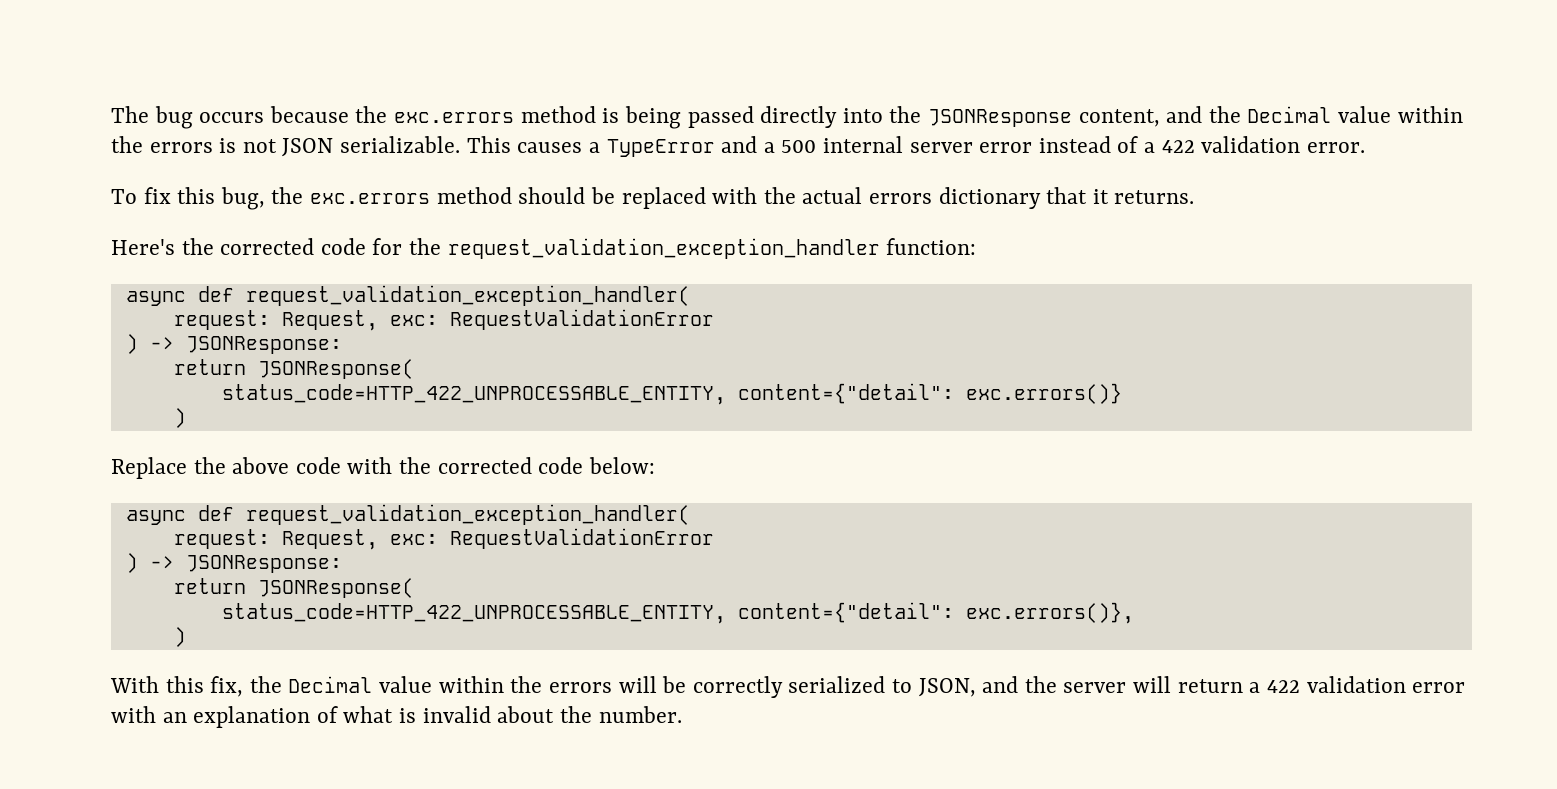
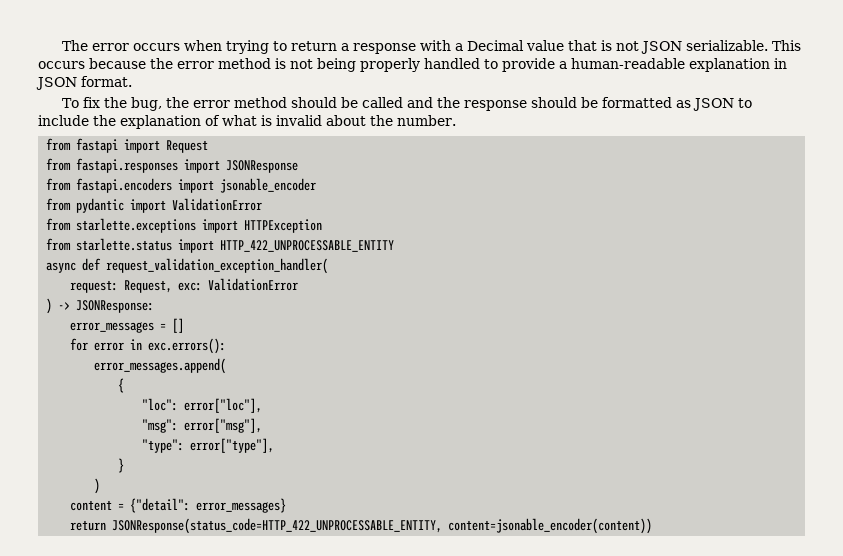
- The bug occurs because the exc.errors method is being passed directly into the JSONResponse content, and the Decimal value within the errors is not JSON serializable.
+ The error occurs when trying to return a response with a Decimal value that is not JSON serializable.
- This causes a TypeError and a 500 internal server error instead of a 422 validation error.
+ This occurs because the error method is not being properly handled to provide a human-readable explanation in JSON format.
- To fix this bug, the exc.errors method should be replaced with the actual errors dictionary that it returns.
- Here's the corrected code for the request_validation_exception_handler function:
+ To fix the bug, the error method should be called and the response should be formatted as JSON to include the explanation of what is invalid about the number.
+ from fastapi import Request
+ from fastapi.responses import JSONResponse
+ from fastapi.encoders import jsonable_encoder
+ from pydantic import ValidationError
+ from starlette.exceptions import HTTPException
+ from starlette.status import HTTP_422_UNPROCESSABLE_ENTITY
  async def request_validation_exception_handler(
- request: Request, exc: RequestValidationError
+ request: Request, exc: ValidationError
  ) -> JSONResponse:
- return JSONResponse(
- status_code=HTTP_422_UNPROCESSABLE_ENTITY, content={"detail": exc.errors()}
+ error_messages = []
+ for error in exc.errors():
+ error_messages.append(
+ {
+ "loc": error["loc"],
+ "msg": error["msg"],
+ "type": error["type"],
+ }
  )
- Replace the above code with the corrected code below:
- async def request_validation_exception_handler(
- request: Request, exc: RequestValidationError
- ) -> JSONResponse:
- return JSONResponse(
- status_code=HTTP_422_UNPROCESSABLE_ENTITY, content={"detail": exc.errors()},
- )
- With this fix, the Decimal value within the errors will be correctly serialized to JSON, and the server will return a 422 validation error with an explanation of what is invalid about the number.
+ content = {"detail": error_messages}
+ return JSONResponse(status_code=HTTP_422_UNPROCESSABLE_ENTITY, content=jsonable_encoder(content))

